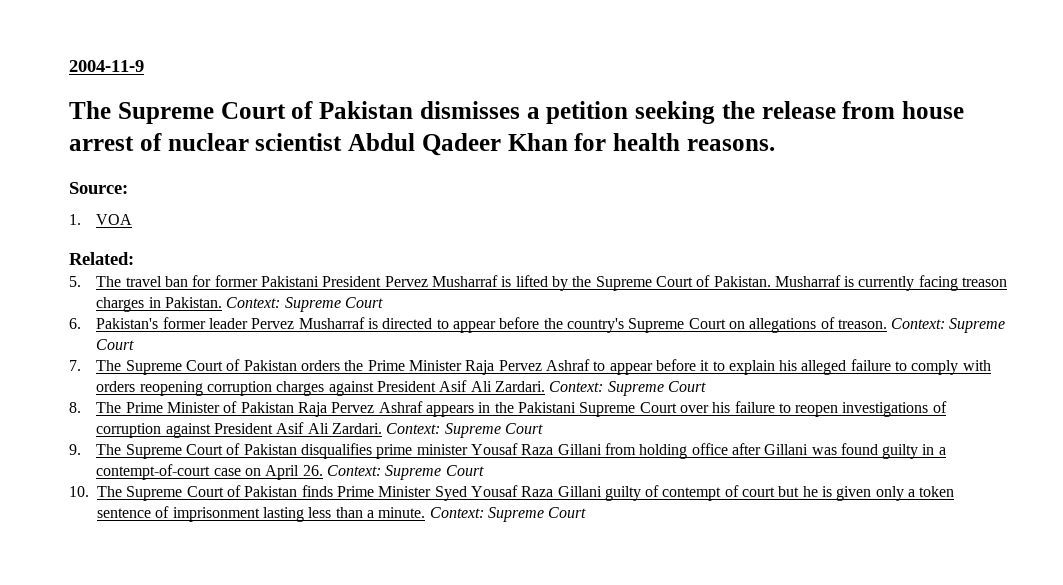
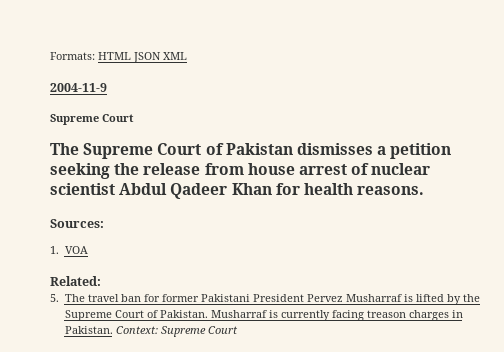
+ Formats: HTML JSON XML
  2004-11-9
+ Supreme Court
- Source:
+ Sources:
- 6. Pakistan's former leader Pervez Musharraf is directed to appear before the country's Supreme Court on allegations of treason. Context: Supreme Court
- 7. The Supreme Court of Pakistan orders the Prime Minister Raja Pervez Ashraf to appear before it to explain his alleged failure to comply with orders reopening corruption charges against President Asif Ali Zardari. Context: Supreme Court
- 8. The Prime Minister of Pakistan Raja Pervez Ashraf appears in the Pakistani Supreme Court over his failure to reopen investigations of corruption against President Asif Ali Zardari. Context: Supreme Court
- 9. The Supreme Court of Pakistan disqualifies prime minister Yousaf Raza Gillani from holding office after Gillani was found guilty in a contempt-of-court case on April 26. Context: Supreme Court
- 10. The Supreme Court of Pakistan finds Prime Minister Syed Yousaf Raza Gillani guilty of contempt of court but he is given only a token sentence of imprisonment lasting less than a minute. Context: Supreme Court

